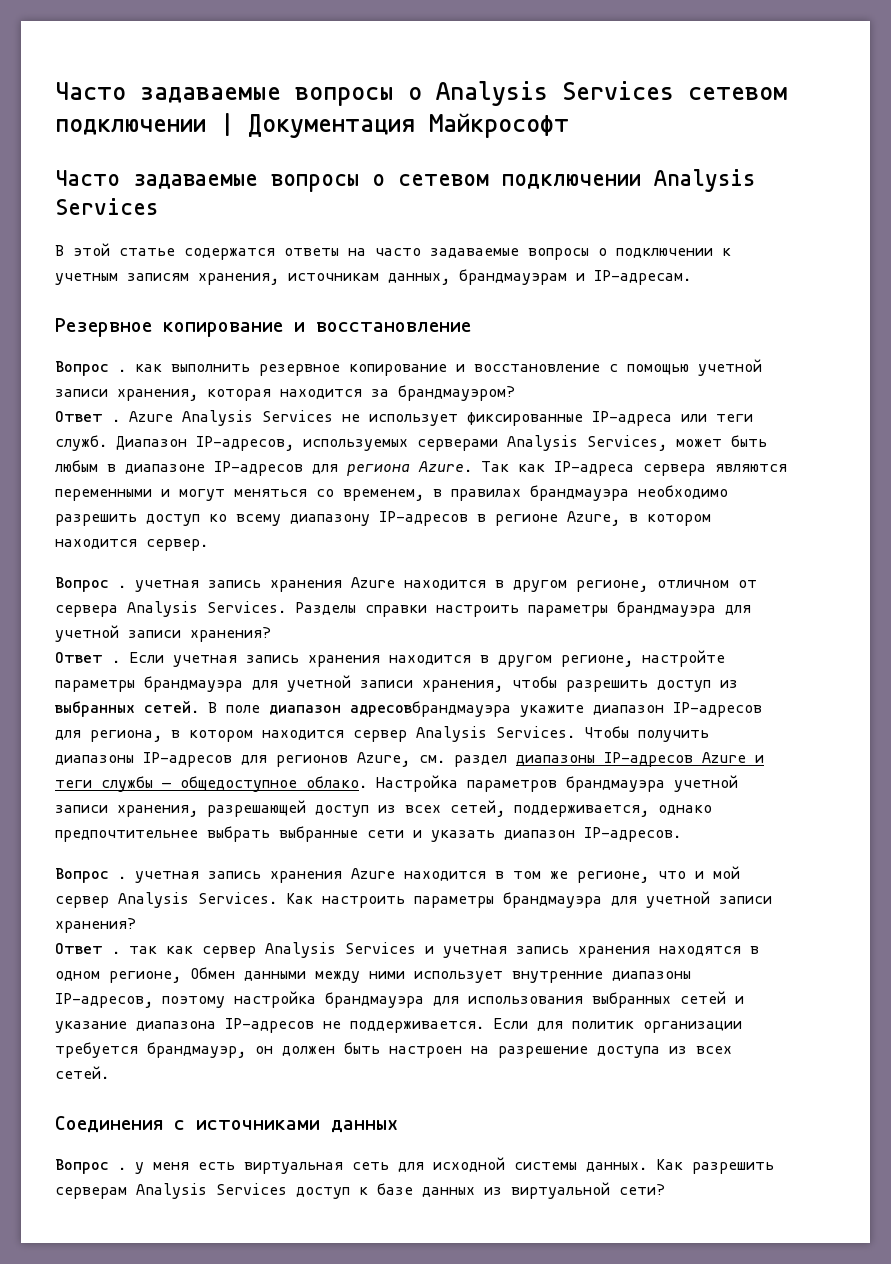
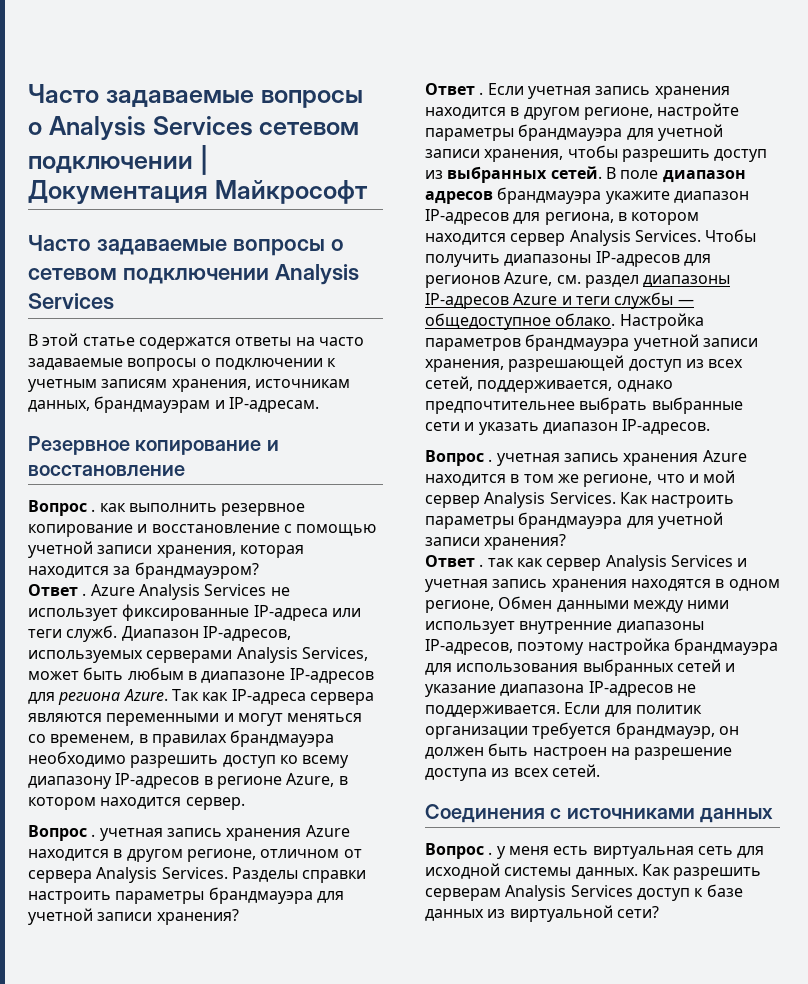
- В поле диапазон адресовбрандмауэра укажите диапазон IP-адресов для региона, в котором находится сервер Analysis Services.
+ В поле диапазон адресов брандмауэра укажите диапазон IP-адресов для региона, в котором находится сервер Analysis Services.

